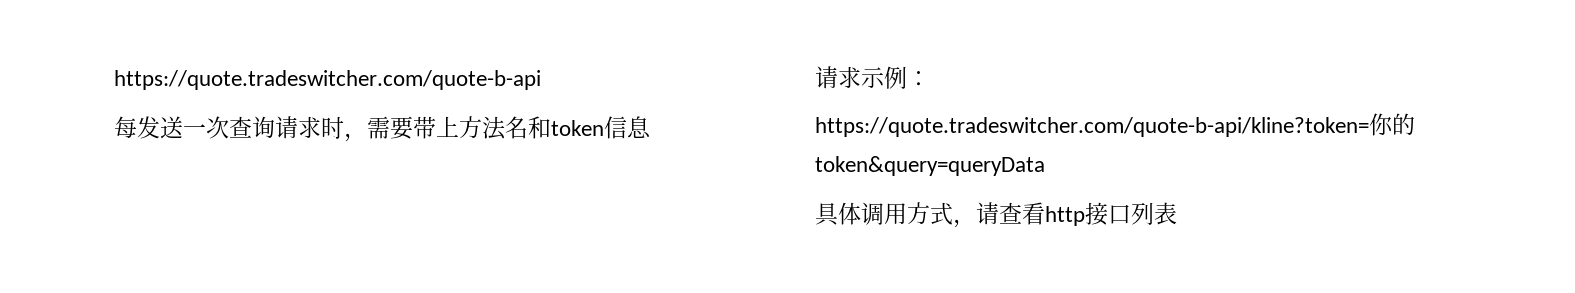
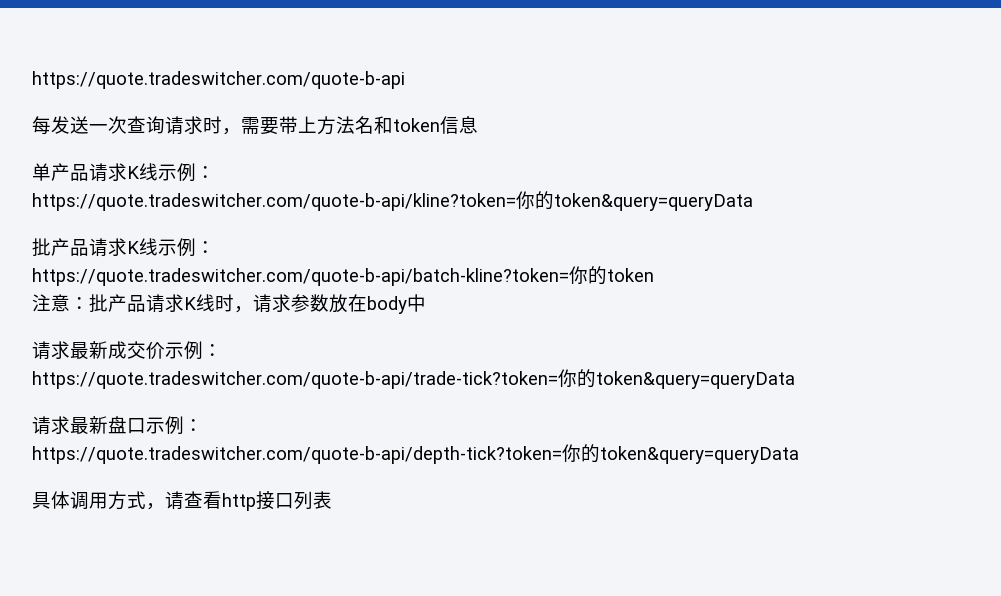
- 请求示例：
+ 单产品请求K线示例：
+ 批产品请求K线示例：
+ https://quote.tradeswitcher.com/quote-b-api/batch-kline?token=你的token
+ 注意：批产品请求K线时，请求参数放在body中
+ 请求最新成交价示例：
+ https://quote.tradeswitcher.com/quote-b-api/trade-tick?token=你的token&query=queryData
+ 请求最新盘口示例：
+ https://quote.tradeswitcher.com/quote-b-api/depth-tick?token=你的token&query=queryData

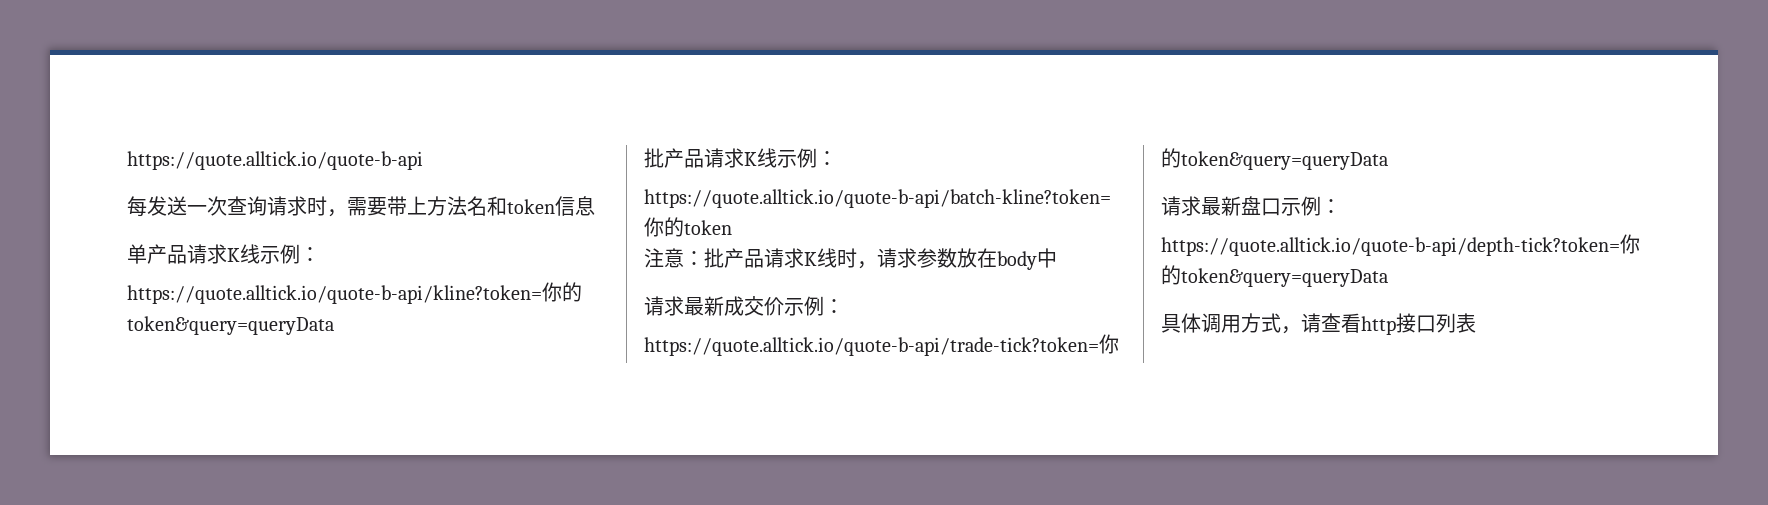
- https://quote.tradeswitcher.com/quote-b-api
+ https://quote.alltick.io/quote-b-api
- https://quote.tradeswitcher.com/quote-b-api/kline?token=你的token&query=queryData
+ https://quote.alltick.io/quote-b-api/kline?token=你的token&query=queryData
- https://quote.tradeswitcher.com/quote-b-api/batch-kline?token=你的token
+ https://quote.alltick.io/quote-b-api/batch-kline?token=你的token
- https://quote.tradeswitcher.com/quote-b-api/trade-tick?token=你的token&query=queryData
+ https://quote.alltick.io/quote-b-api/trade-tick?token=你的token&query=queryData
- https://quote.tradeswitcher.com/quote-b-api/depth-tick?token=你的token&query=queryData
+ https://quote.alltick.io/quote-b-api/depth-tick?token=你的token&query=queryData

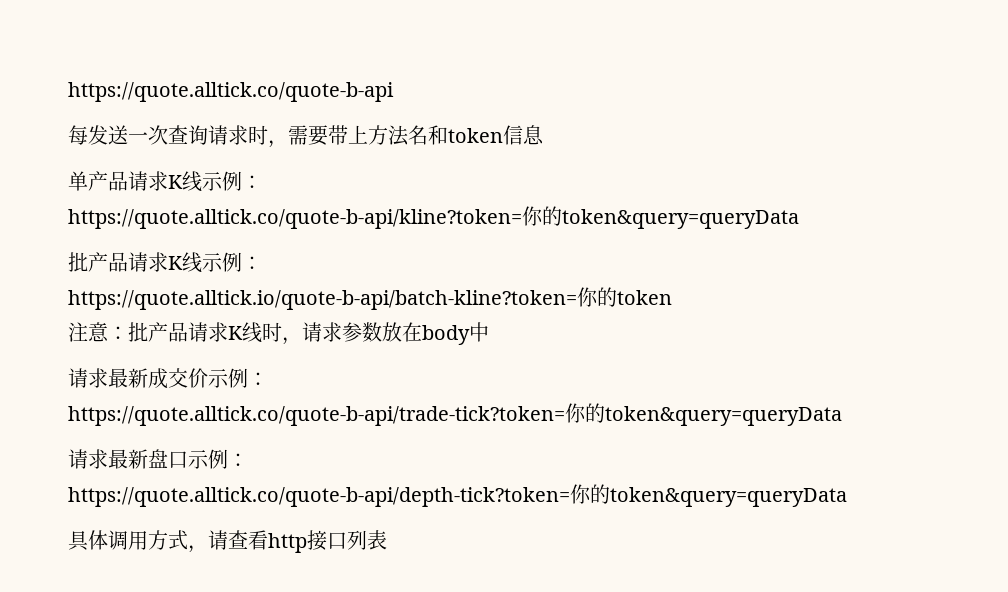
- https://quote.alltick.io/quote-b-api
+ https://quote.alltick.co/quote-b-api
- https://quote.alltick.io/quote-b-api/kline?token=你的token&query=queryData
+ https://quote.alltick.co/quote-b-api/kline?token=你的token&query=queryData
- https://quote.alltick.io/quote-b-api/trade-tick?token=你的token&query=queryData
+ https://quote.alltick.co/quote-b-api/trade-tick?token=你的token&query=queryData
- https://quote.alltick.io/quote-b-api/depth-tick?token=你的token&query=queryData
+ https://quote.alltick.co/quote-b-api/depth-tick?token=你的token&query=queryData

